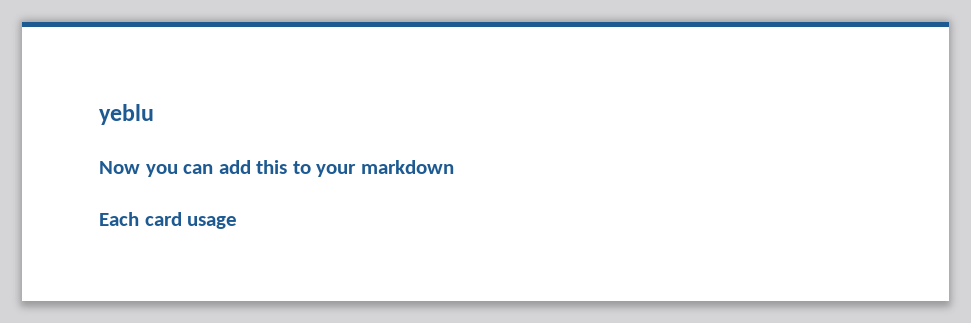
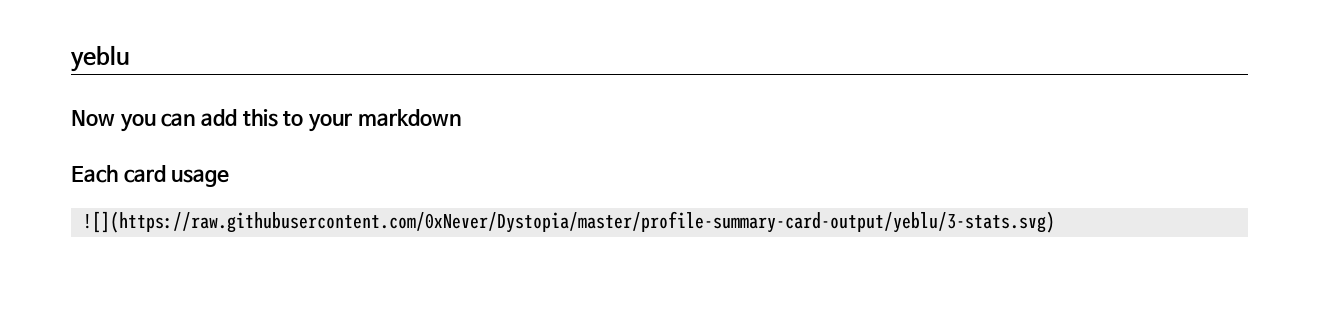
+ ![](https://raw.githubusercontent.com/0xNever/Dystopia/master/profile-summary-card-output/yeblu/3-stats.svg)

